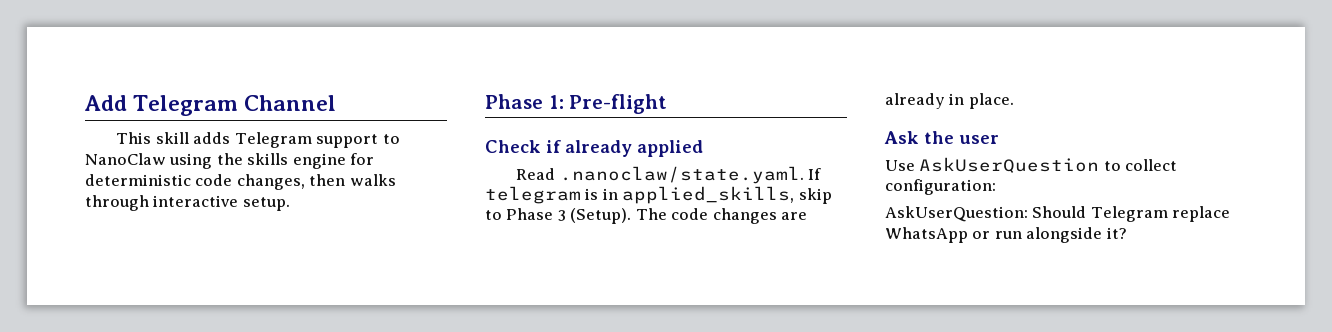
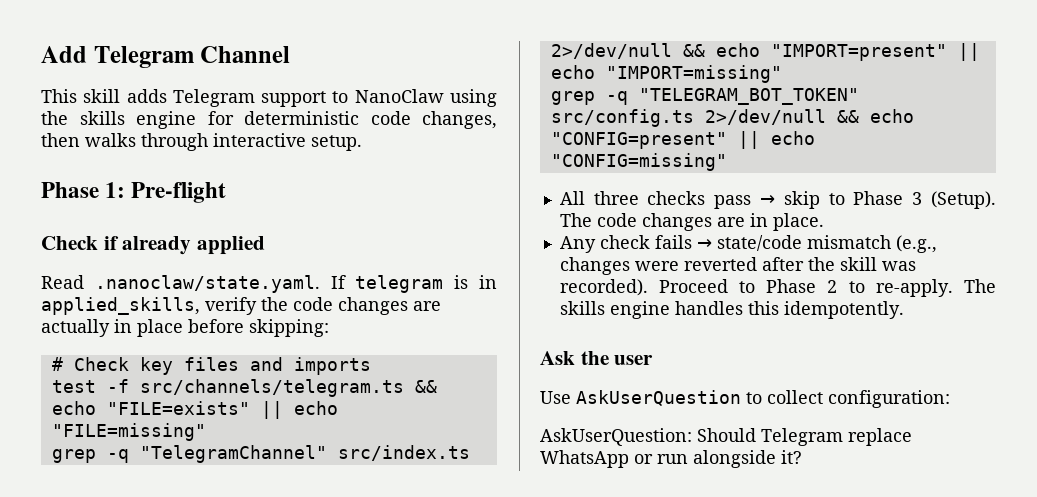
- Read .nanoclaw/state.yaml. If telegram is in applied_skills, skip to Phase 3 (Setup).
+ Read .nanoclaw/state.yaml. If telegram is in applied_skills, verify the code changes are actually in place before skipping:
+ # Check key files and imports
+ test -f src/channels/telegram.ts && echo "FILE=exists" || echo "FILE=missing"
+ grep -q "TelegramChannel" src/index.ts 2>/dev/null && echo "IMPORT=present" || echo "IMPORT=missing"
+ grep -q "TELEGRAM_BOT_TOKEN" src/config.ts 2>/dev/null && echo "CONFIG=present" || echo "CONFIG=missing"
+ All three checks pass → skip to Phase 3 (Setup).
- The code changes are already in place.
+ The code changes are in place.
+ Any check fails → state/code mismatch (e.g., changes were reverted after the skill was recorded). Proceed to Phase 2 to re-apply. The skills engine handles this idempotently.

